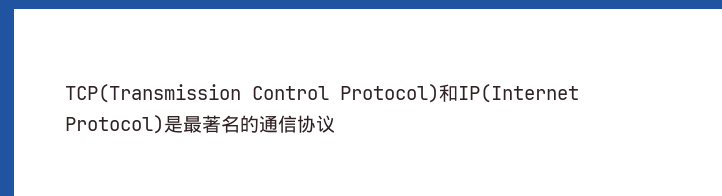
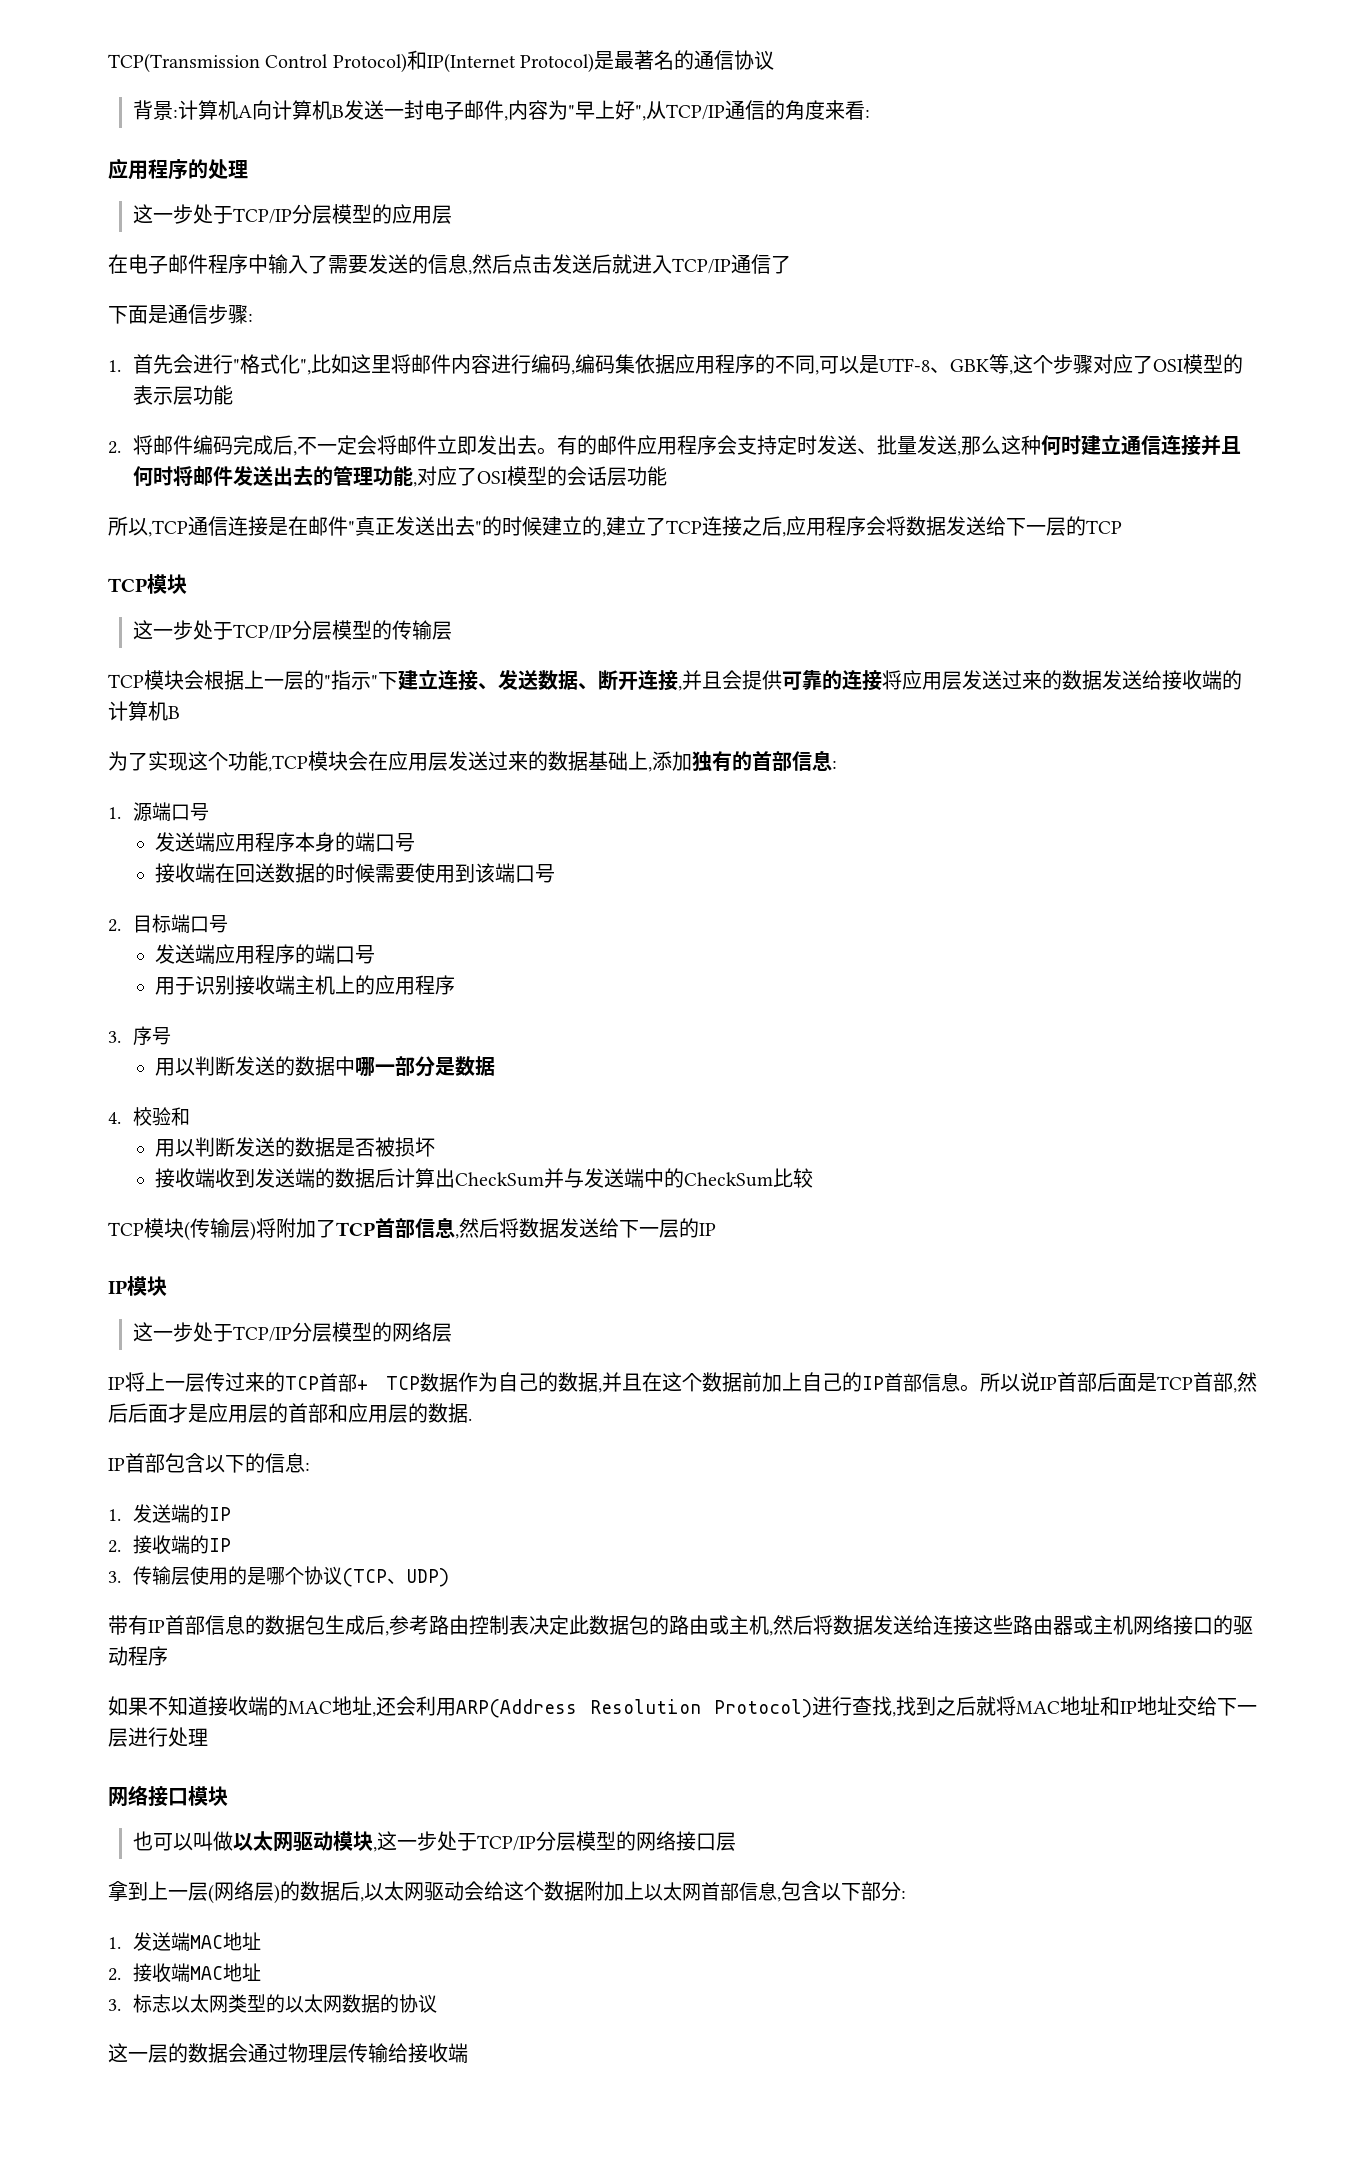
+ 背景:计算机A向计算机B发送一封电子邮件,内容为"早上好",从TCP/IP通信的角度来看:
+ 应用程序的处理
+ 这一步处于TCP/IP分层模型的应用层
+ 在电子邮件程序中输入了需要发送的信息,然后点击发送后就进入TCP/IP通信了
+ 下面是通信步骤:
+ 1.首先会进行"格式化",比如这里将邮件内容进行编码,编码集依据应用程序的不同,可以是UTF-8、GBK等,这个步骤对应了OSI模型的表示层功能
+ 2.将邮件编码完成后,不一定会将邮件立即发出去。有的邮件应用程序会支持定时发送、批量发送,那么这种何时建立通信连接并且何时将邮件发送出去的管理功能,对应了OSI模型的会话层功能
+ 所以,TCP通信连接是在邮件"真正发送出去"的时候建立的,建立了TCP连接之后,应用程序会将数据发送给下一层的TCP
+ TCP模块
+ 这一步处于TCP/IP分层模型的传输层
+ TCP模块会根据上一层的"指示"下建立连接、发送数据、断开连接,并且会提供可靠的连接将应用层发送过来的数据发送给接收端的计算机B
+ 为了实现这个功能,TCP模块会在应用层发送过来的数据基础上,添加独有的首部信息:
+ 1.源端口号
+ 发送端应用程序本身的端口号
+ 接收端在回送数据的时候需要使用到该端口号
+ 2.目标端口号
+ 发送端应用程序的端口号
+ 用于识别接收端主机上的应用程序
+ 3.序号
+ 用以判断发送的数据中哪一部分是数据
+ 4.校验和
+ 用以判断发送的数据是否被损坏
+ 接收端收到发送端的数据后计算出CheckSum并与发送端中的CheckSum比较
+ TCP模块(传输层)将附加了TCP首部信息,然后将数据发送给下一层的IP
+ IP模块
+ 这一步处于TCP/IP分层模型的网络层
+ IP将上一层传过来的TCP首部+ TCP数据作为自己的数据,并且在这个数据前加上自己的IP首部信息。所以说IP首部后面是TCP首部,然后后面才是应用层的首部和应用层的数据.
+ IP首部包含以下的信息:
+ 1.发送端的IP
+ 2.接收端的IP
+ 3.传输层使用的是哪个协议(TCP、UDP)
+ 带有IP首部信息的数据包生成后,参考路由控制表决定此数据包的路由或主机,然后将数据发送给连接这些路由器或主机网络接口的驱动程序
+ 如果不知道接收端的MAC地址,还会利用ARP(Address Resolution Protocol)进行查找,找到之后就将MAC地址和IP地址交给下一层进行处理
+ 网络接口模块
+ 也可以叫做以太网驱动模块,这一步处于TCP/IP分层模型的网络接口层
+ 拿到上一层(网络层)的数据后,以太网驱动会给这个数据附加上以太网首部信息,包含以下部分:
+ 1.发送端MAC地址
+ 2.接收端MAC地址
+ 3.标志以太网类型的以太网数据的协议
+ 这一层的数据会通过物理层传输给接收端

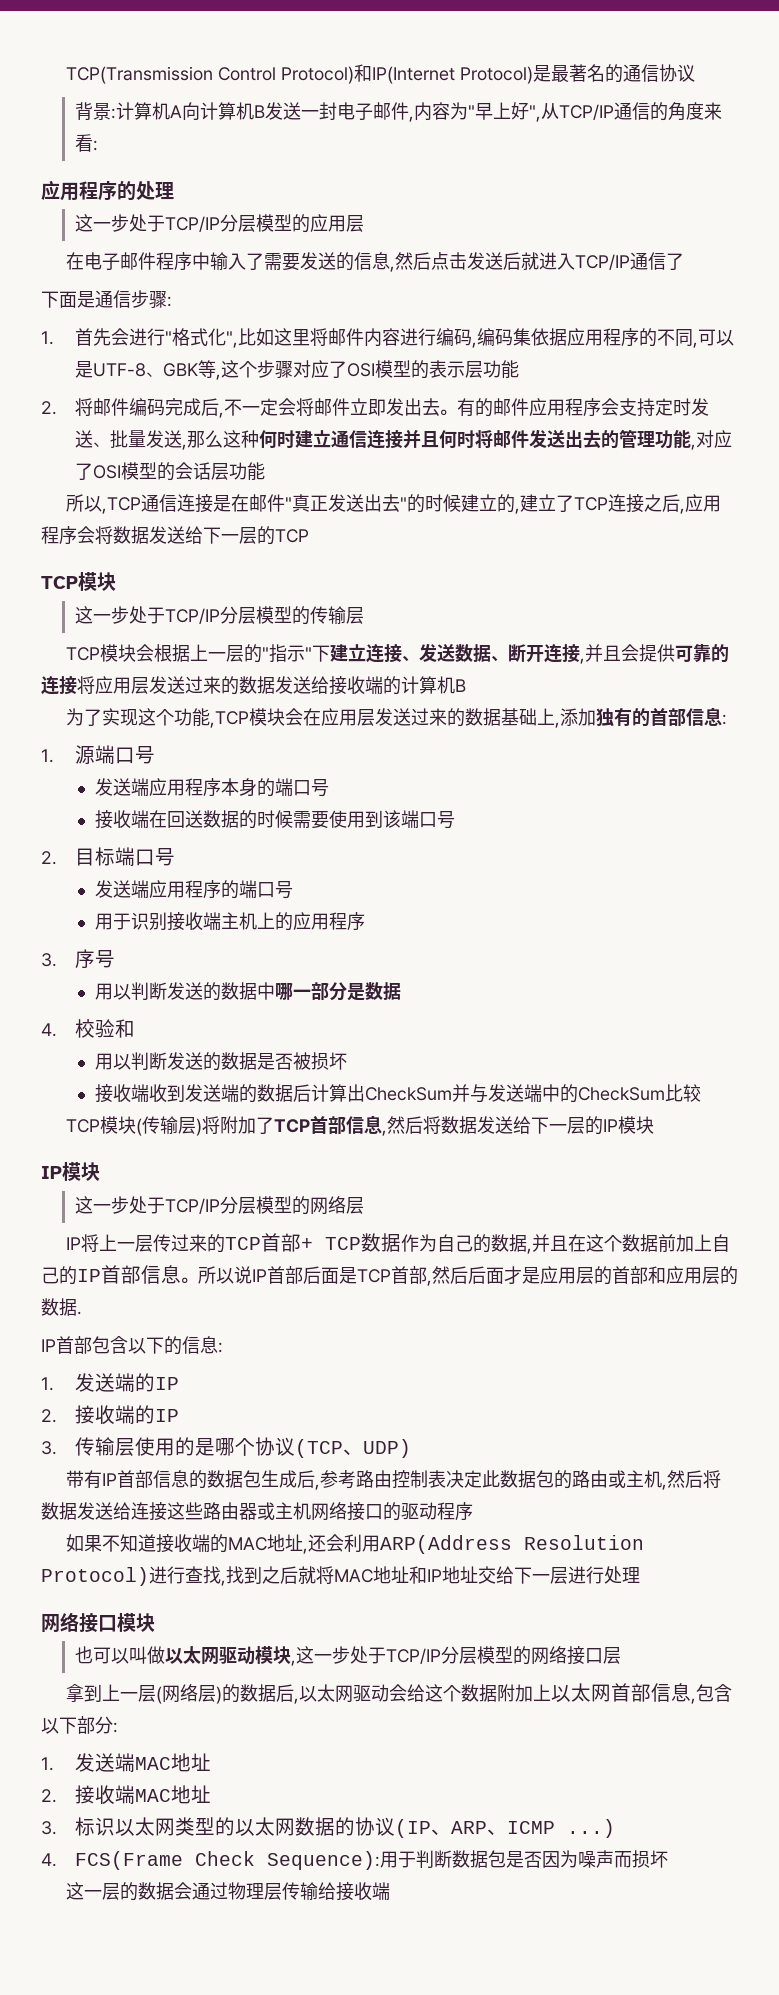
- TCP模块(传输层)将附加了TCP首部信息,然后将数据发送给下一层的IP
+ TCP模块(传输层)将附加了TCP首部信息,然后将数据发送给下一层的IP模块
- 3.标志以太网类型的以太网数据的协议
+ 3.标识以太网类型的以太网数据的协议(IP、ARP、ICMP ...)
+ 4. FCS(Frame Check Sequence):用于判断数据包是否因为噪声而损坏

